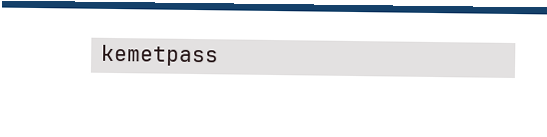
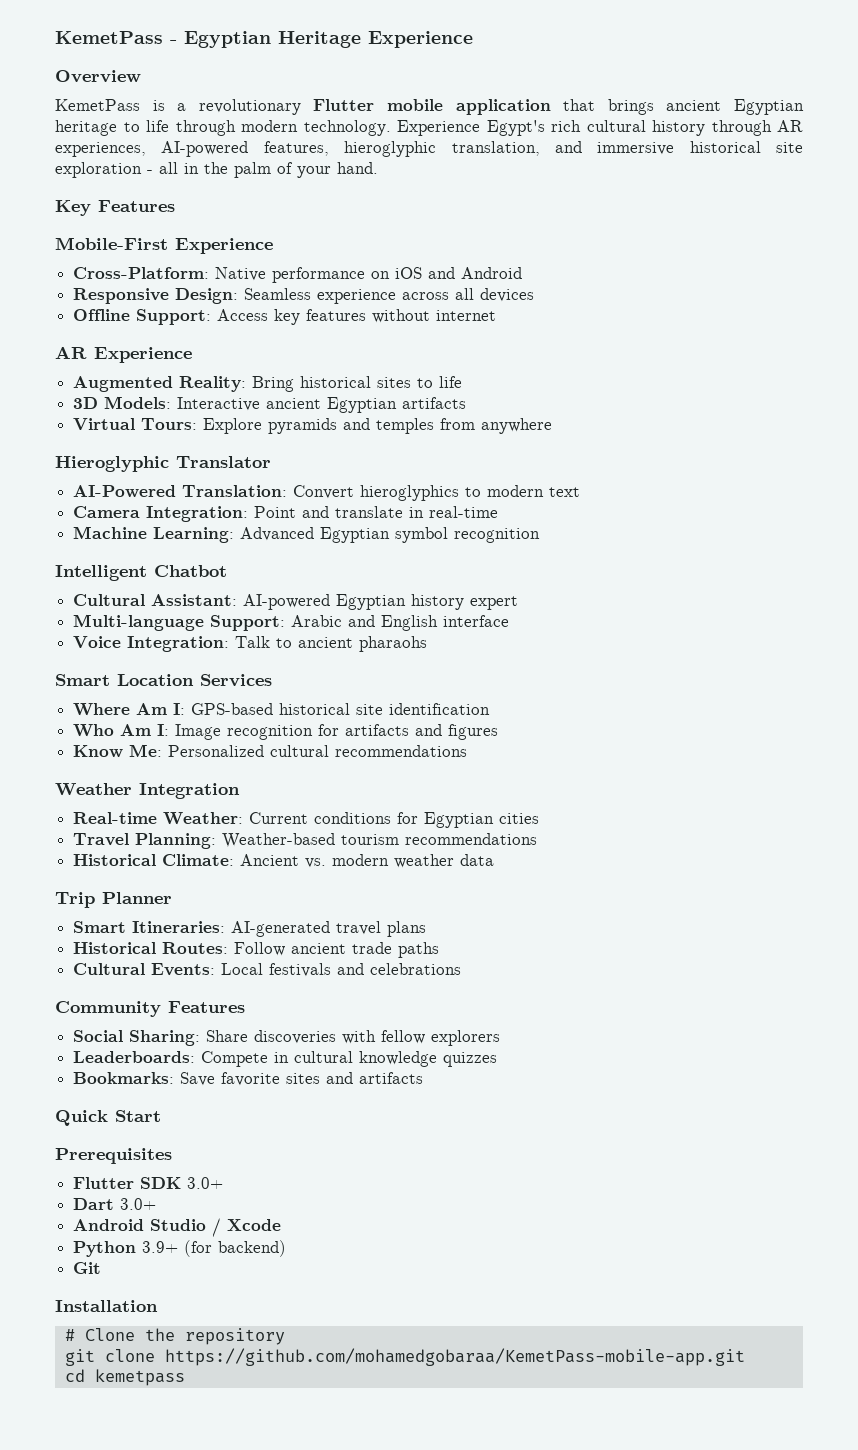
- kemetpass
+ KemetPass - Egyptian Heritage Experience
+ Overview
+ KemetPass is a revolutionary Flutter mobile application that brings ancient Egyptian heritage to life through modern technology. Experience Egypt's rich cultural history through AR experiences, AI-powered features, hieroglyphic translation, and immersive historical site exploration - all in the palm of your hand.
+ Key Features
+ Mobile-First Experience
+ Cross-Platform: Native performance on iOS and Android
+ Responsive Design: Seamless experience across all devices
+ Offline Support: Access key features without internet
+ AR Experience
+ Augmented Reality: Bring historical sites to life
+ 3D Models: Interactive ancient Egyptian artifacts
+ Virtual Tours: Explore pyramids and temples from anywhere
+ Hieroglyphic Translator
+ AI-Powered Translation: Convert hieroglyphics to modern text
+ Camera Integration: Point and translate in real-time
+ Machine Learning: Advanced Egyptian symbol recognition
+ Intelligent Chatbot
+ Cultural Assistant: AI-powered Egyptian history expert
+ Multi-language Support: Arabic and English interface
+ Voice Integration: Talk to ancient pharaohs
+ Smart Location Services
+ Where Am I: GPS-based historical site identification
+ Who Am I: Image recognition for artifacts and figures
+ Know Me: Personalized cultural recommendations
+ Weather Integration
+ Real-time Weather: Current conditions for Egyptian cities
+ Travel Planning: Weather-based tourism recommendations
+ Historical Climate: Ancient vs. modern weather data
+ Trip Planner
+ Smart Itineraries: AI-generated travel plans
+ Historical Routes: Follow ancient trade paths
+ Cultural Events: Local festivals and celebrations
+ Community Features
+ Social Sharing: Share discoveries with fellow explorers
+ Leaderboards: Compete in cultural knowledge quizzes
+ Bookmarks: Save favorite sites and artifacts
+ Quick Start
+ Prerequisites
+ Flutter SDK 3.0+
+ Dart 3.0+
+ Android Studio / Xcode
+ Python 3.9+ (for backend)
+ Git
+ Installation
+ # Clone the repository
+ git clone https://github.com/mohamedgobaraa/KemetPass-mobile-app.git
+ cd kemetpass

